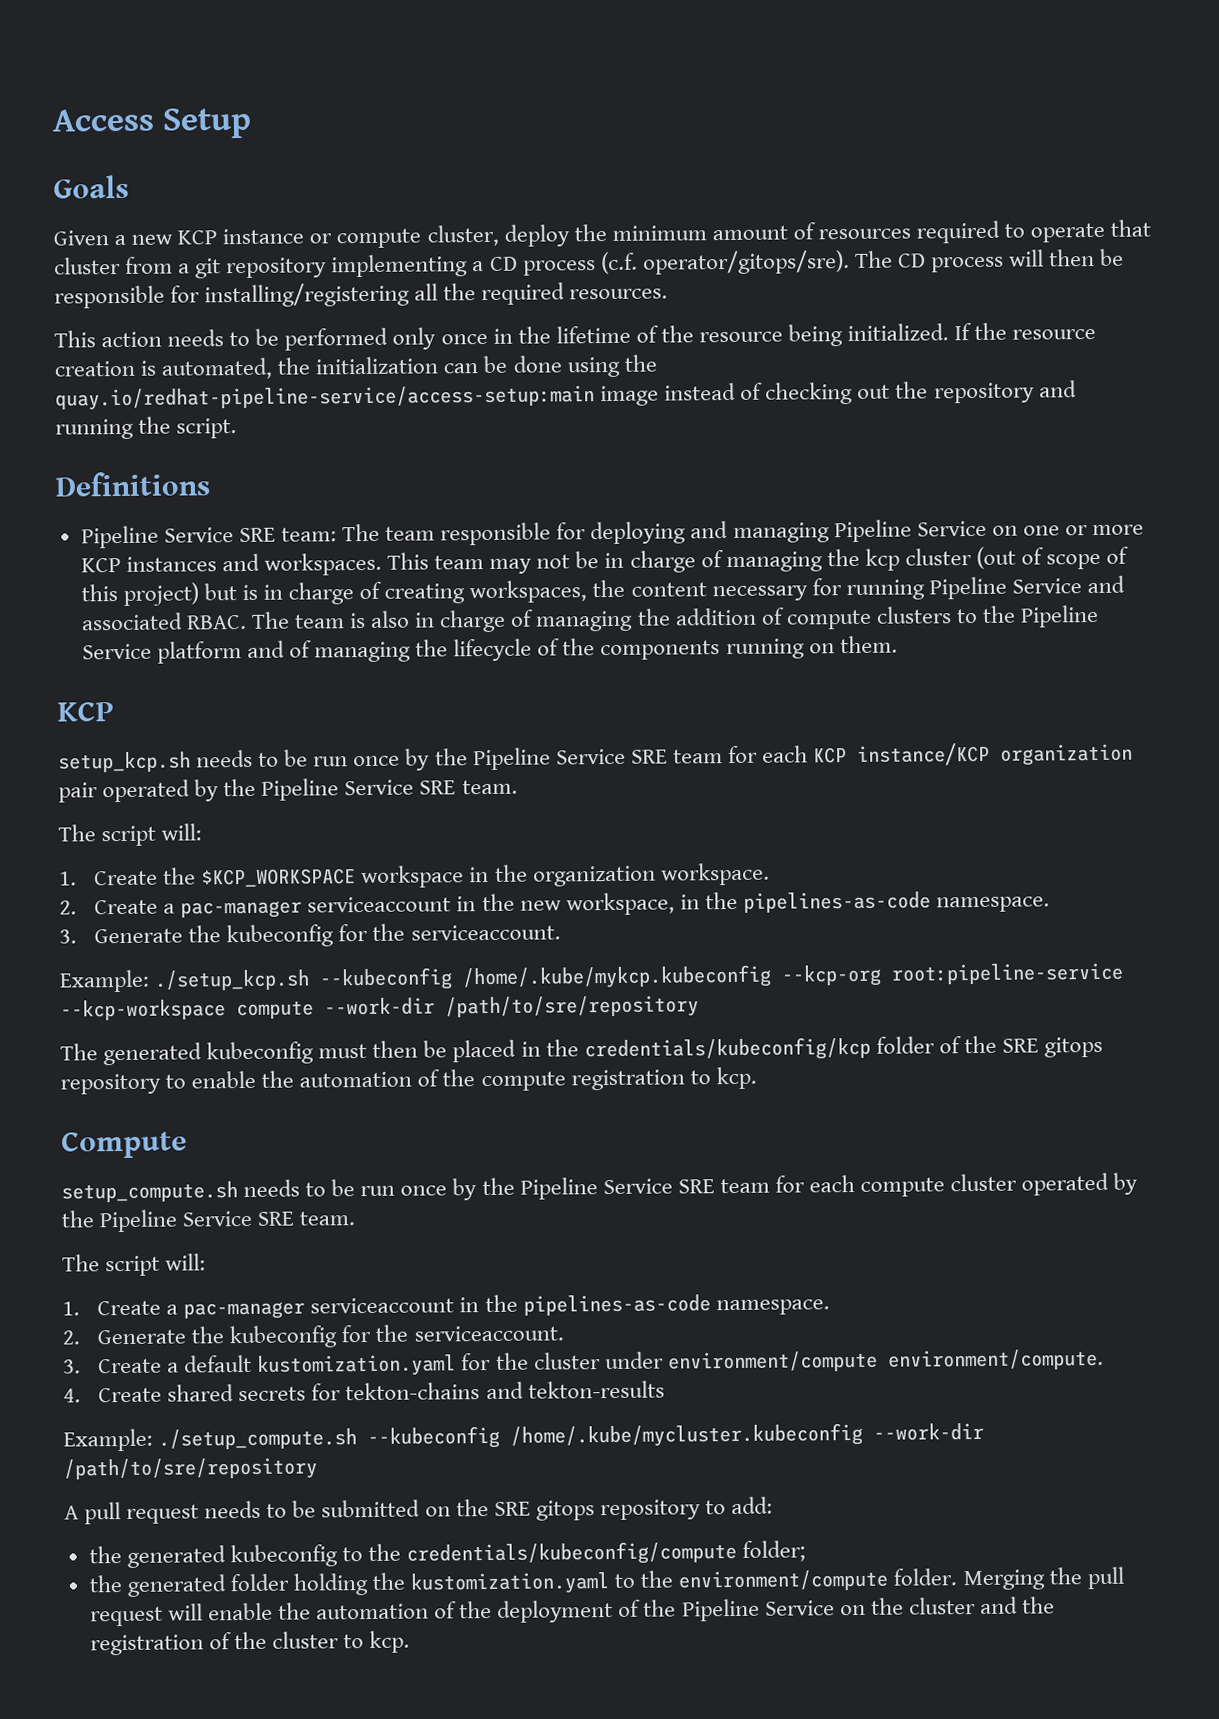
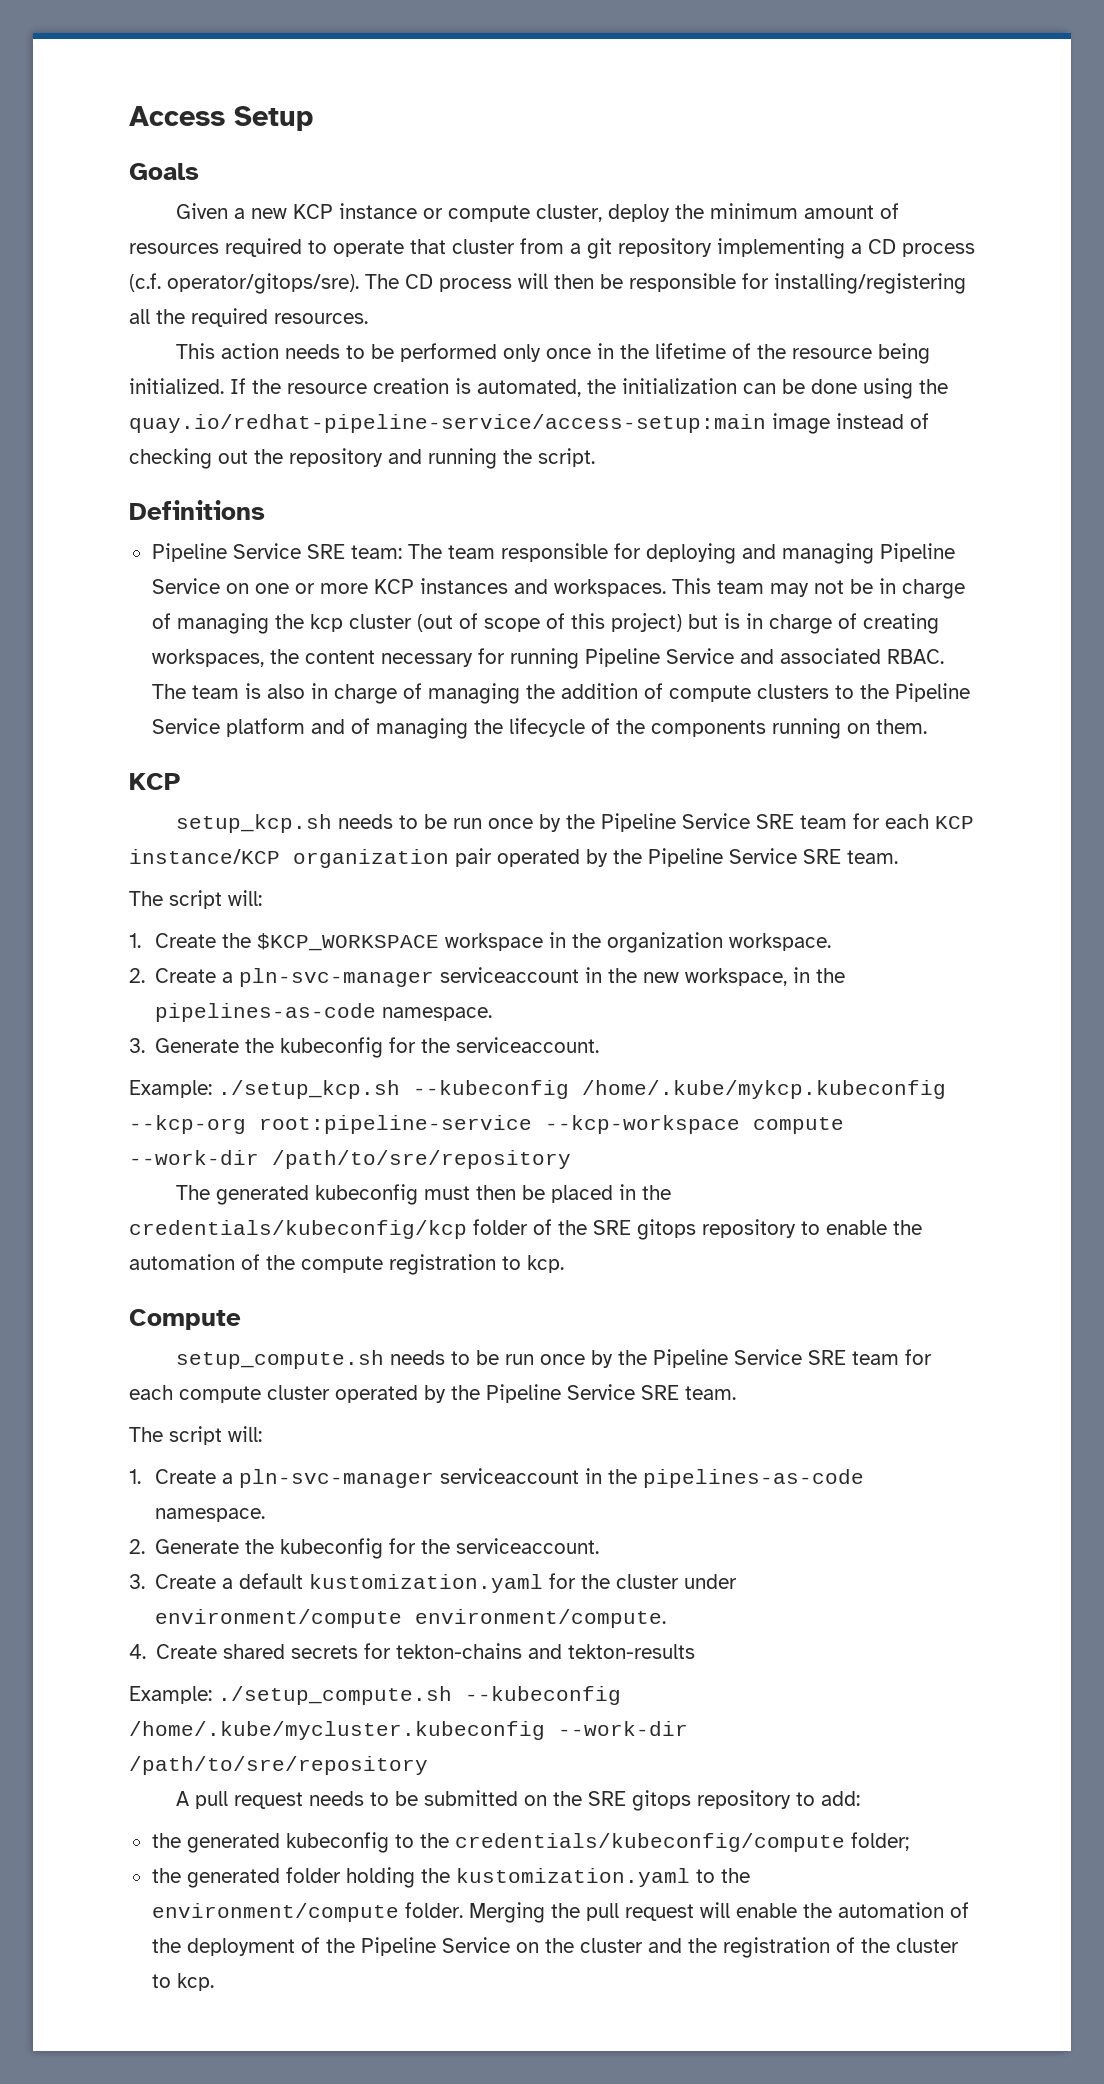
- 2. Create a pac-manager serviceaccount in the new workspace, in the pipelines-as-code namespace.
+ 2. Create a pln-svc-manager serviceaccount in the new workspace, in the pipelines-as-code namespace.
- 1. Create a pac-manager serviceaccount in the pipelines-as-code namespace.
+ 1. Create a pln-svc-manager serviceaccount in the pipelines-as-code namespace.

